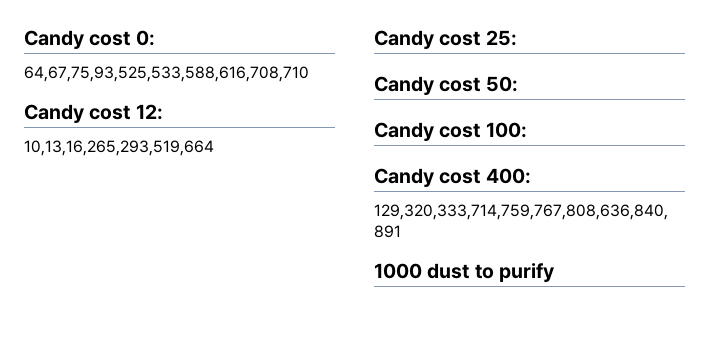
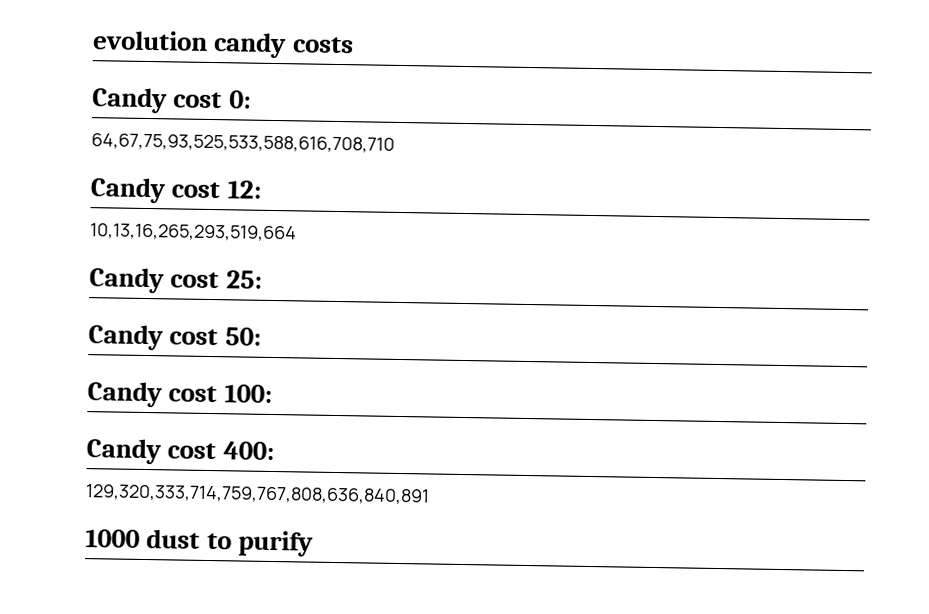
+ evolution candy costs

